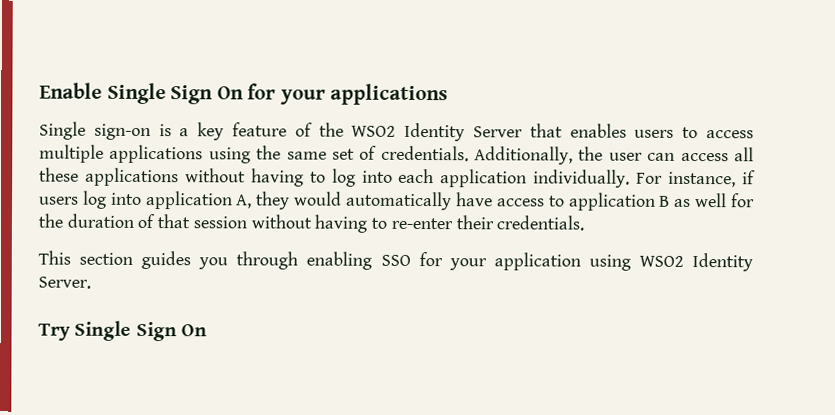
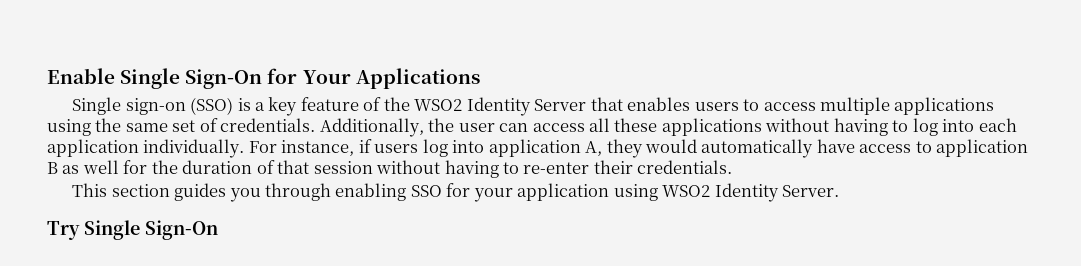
- Enable Single Sign On for your applications
+ Enable Single Sign-On for Your Applications
- Single sign-on is a key feature of the WSO2 Identity Server that enables users to access multiple applications using the same set of credentials.
+ Single sign-on (SSO) is a key feature of the WSO2 Identity Server that enables users to access multiple applications using the same set of credentials.
- Try Single Sign On
+ Try Single Sign-On

